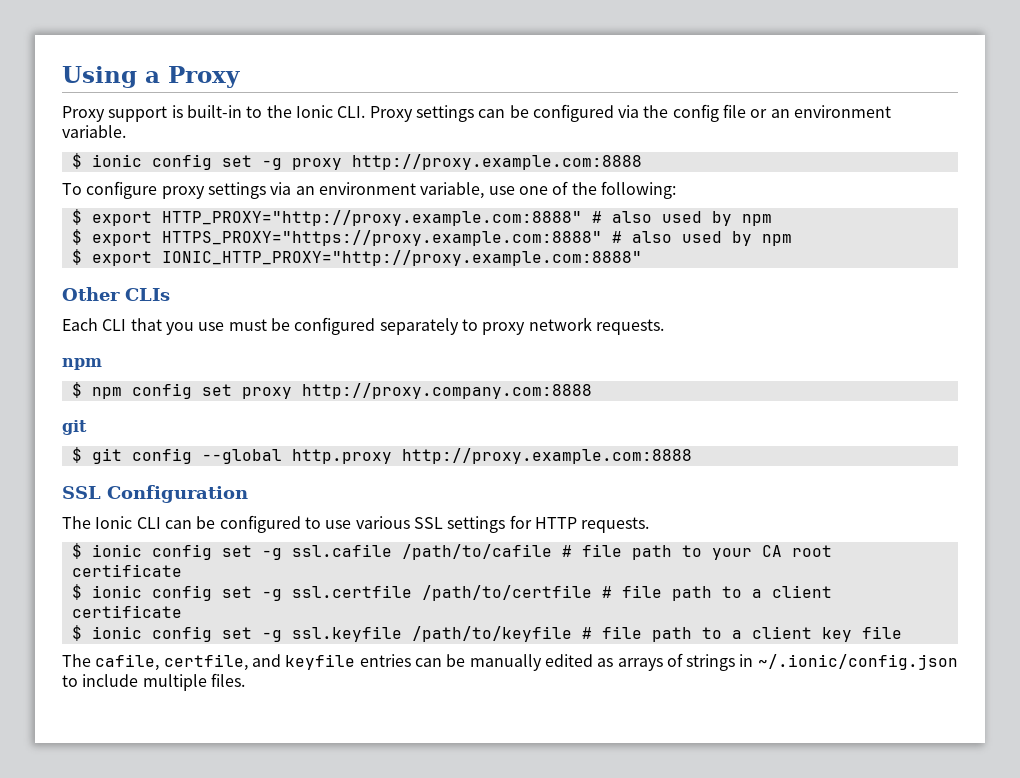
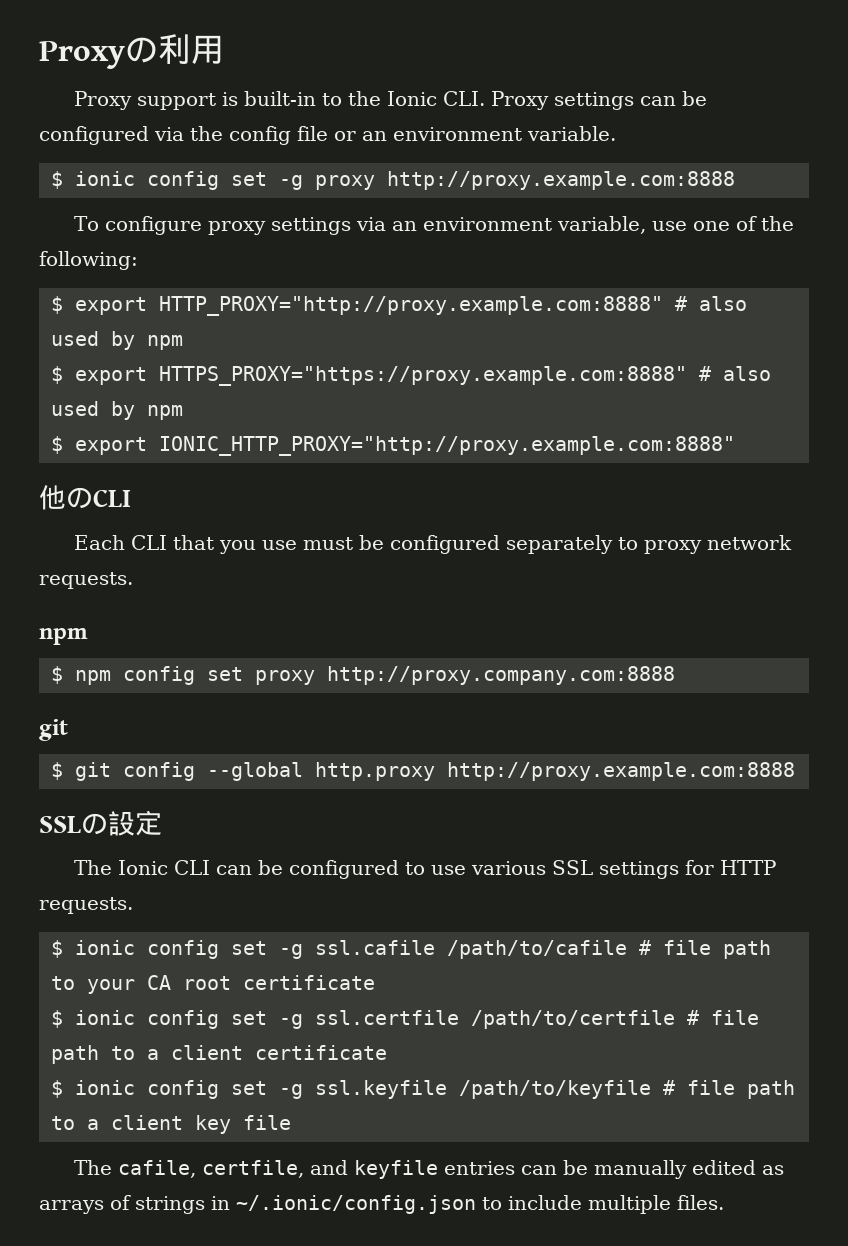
- Using a Proxy
+ Proxyの利用
- Other CLIs
+ 他のCLI
- SSL Configuration
+ SSLの設定

